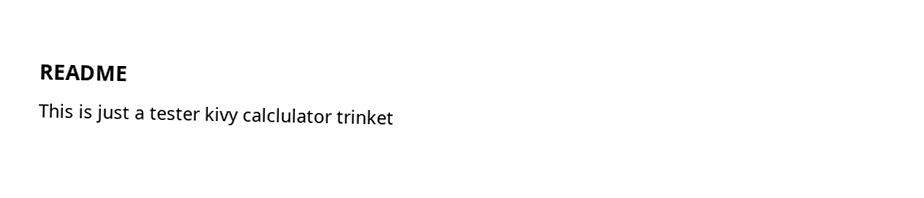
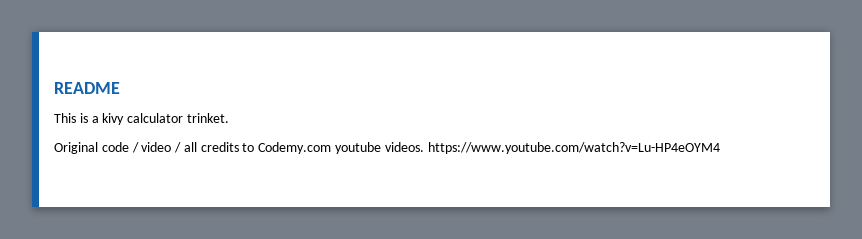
- This is just a tester kivy calclulator trinket
+ This is a kivy calculator trinket.
+ Original code / video / all credits to Codemy.com youtube videos. https://www.youtube.com/watch?v=Lu-HP4eOYM4

